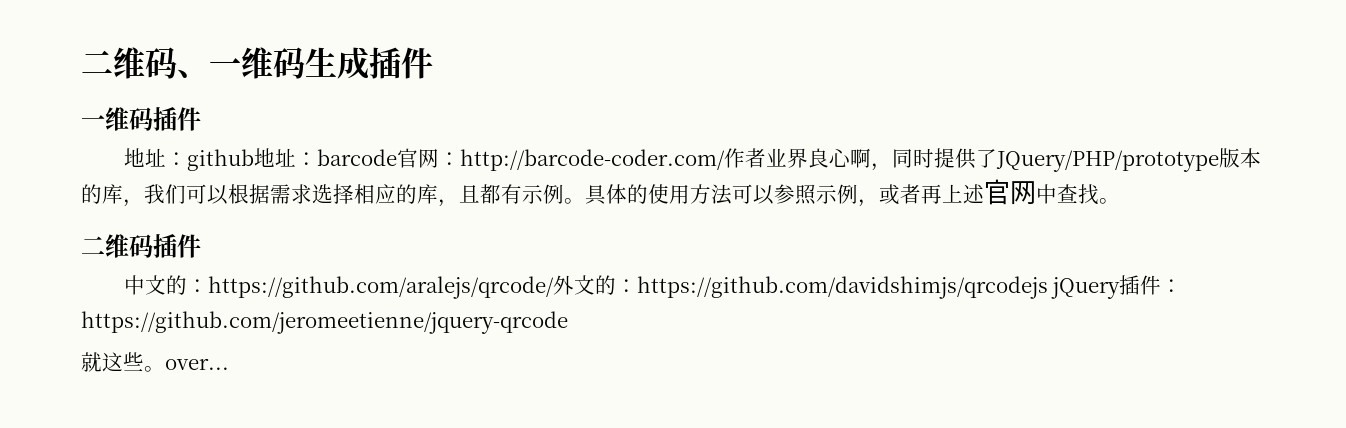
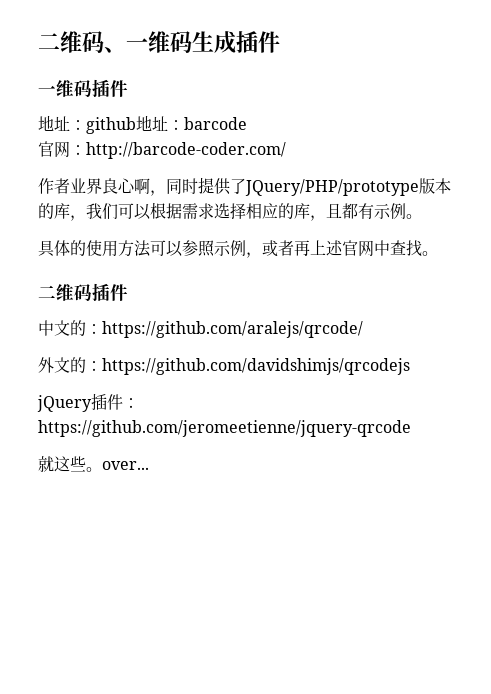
- 地址：github地址：barcode官网：http://barcode-coder.com/作者业界良心啊，同时提供了JQuery/PHP/prototype版本的库，我们可以根据需求选择相应的库，且都有示例。具体的使用方法可以参照示例，或者再上述官网中查找。
+ 地址：github地址：barcode
+ 官网：http://barcode-coder.com/
+ 作者业界良心啊，同时提供了JQuery/PHP/prototype版本的库，我们可以根据需求选择相应的库，且都有示例。
+ 具体的使用方法可以参照示例，或者再上述官网中查找。
- 中文的：https://github.com/aralejs/qrcode/外文的：https://github.com/davidshimjs/qrcodejs jQuery插件：https://github.com/jeromeetienne/jquery-qrcode
+ 中文的：https://github.com/aralejs/qrcode/
+ 外文的：https://github.com/davidshimjs/qrcodejs
+ jQuery插件：https://github.com/jeromeetienne/jquery-qrcode

